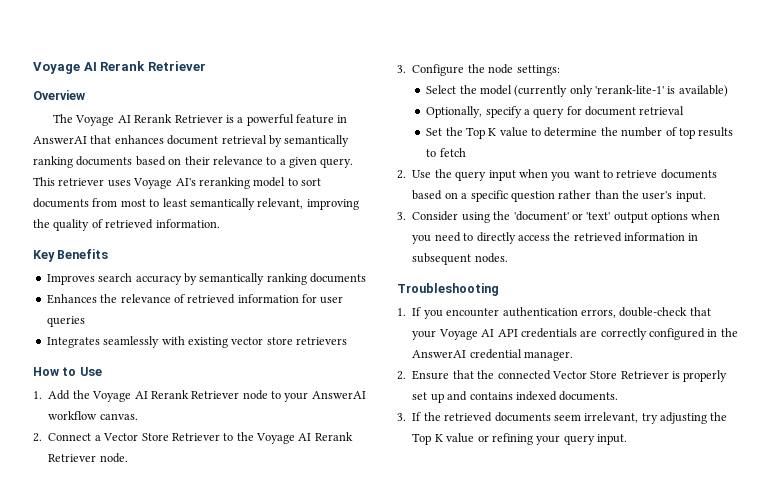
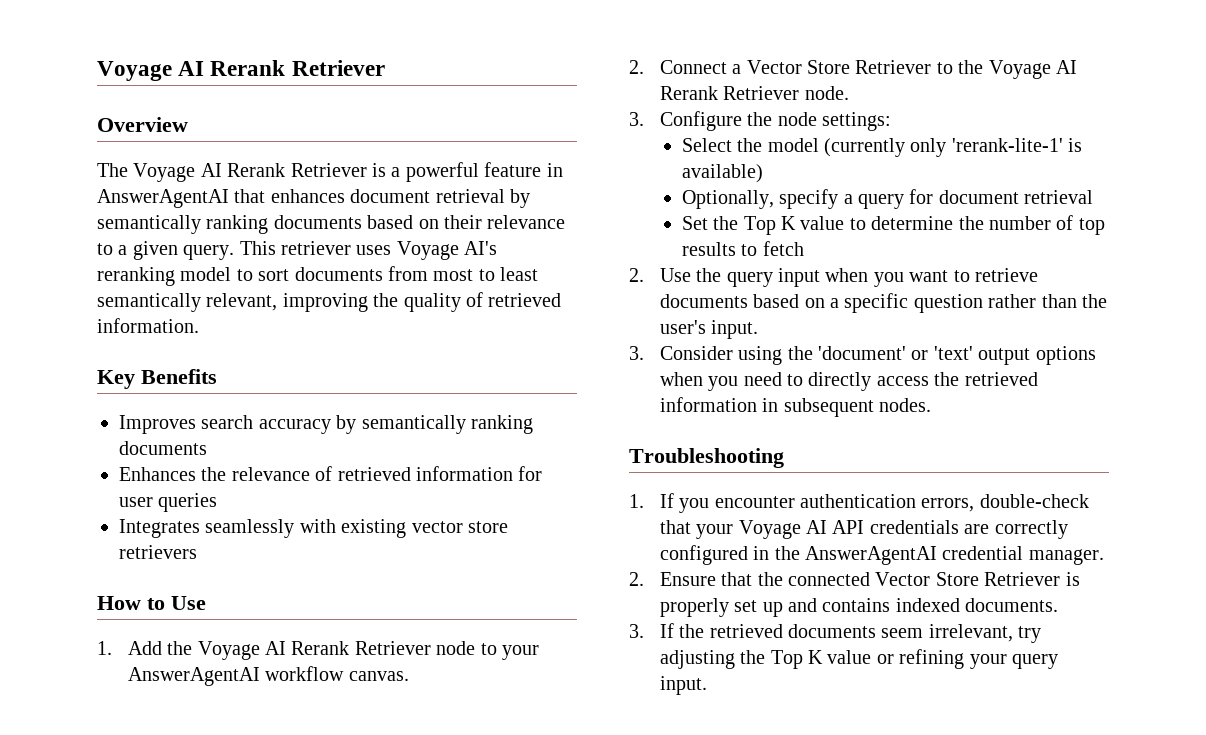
- The Voyage AI Rerank Retriever is a powerful feature in AnswerAI that enhances document retrieval by semantically ranking documents based on their relevance to a given query.
+ The Voyage AI Rerank Retriever is a powerful feature in AnswerAgentAI that enhances document retrieval by semantically ranking documents based on their relevance to a given query.
- 1. Add the Voyage AI Rerank Retriever node to your AnswerAI workflow canvas.
+ 1. Add the Voyage AI Rerank Retriever node to your AnswerAgentAI workflow canvas.
- 1. If you encounter authentication errors, double-check that your Voyage AI API credentials are correctly configured in the AnswerAI credential manager.
+ 1. If you encounter authentication errors, double-check that your Voyage AI API credentials are correctly configured in the AnswerAgentAI credential manager.

